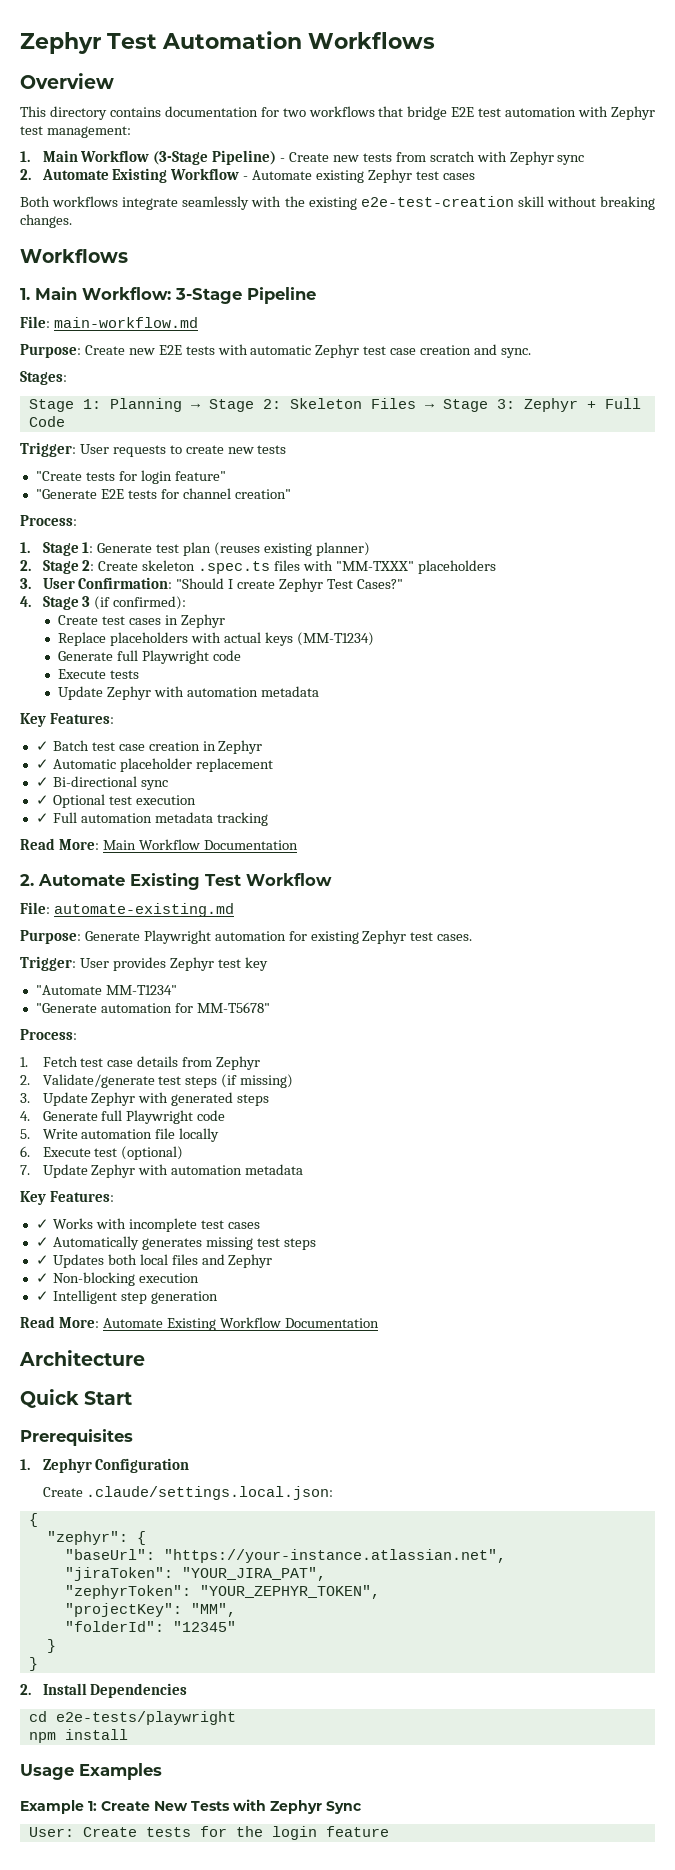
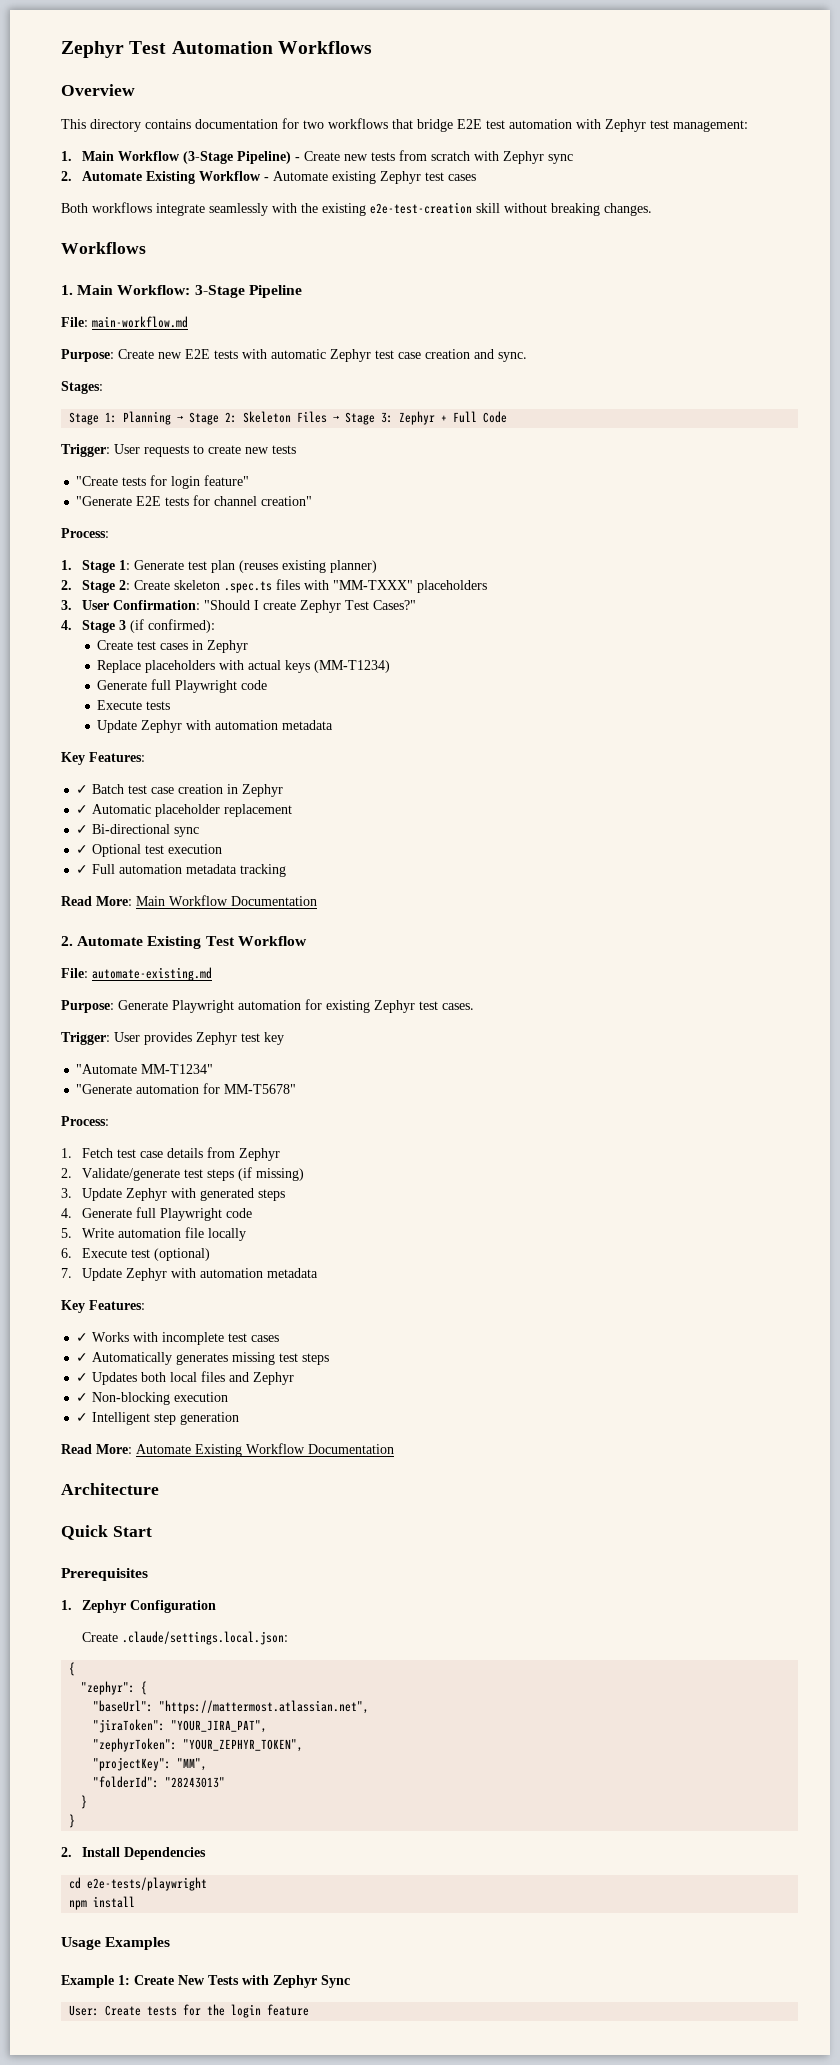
- "baseUrl": "https://your-instance.atlassian.net",
+ "baseUrl": "https://mattermost.atlassian.net",
- "folderId": "12345"
+ "folderId": "28243013"

